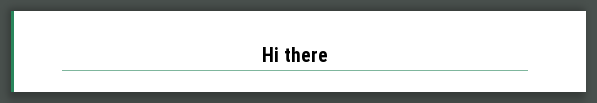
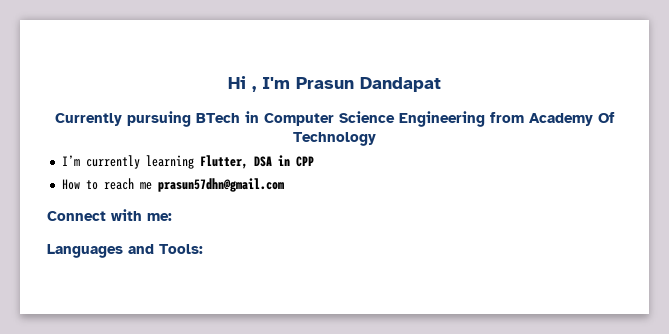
- Hi there
+ Hi , I'm Prasun Dandapat
+ Currently pursuing BTech in Computer Science Engineering from Academy Of Technology
+ I’m currently learning Flutter, DSA in CPP
+ How to reach me prasun57dhn@gmail.com
+ Connect with me:
+ Languages and Tools:

